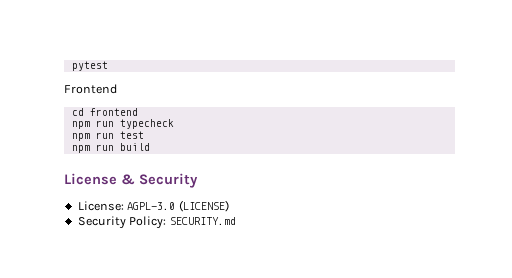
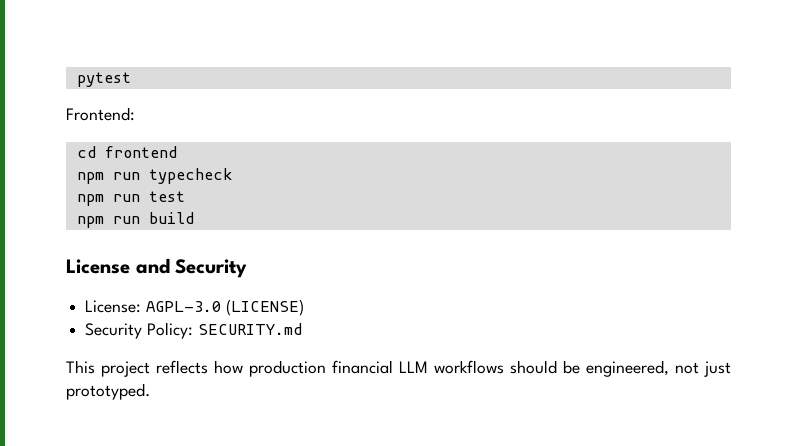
- Frontend
+ Frontend:
- License & Security
+ License and Security
+ This project reflects how production financial LLM workflows should be engineered, not just prototyped.

